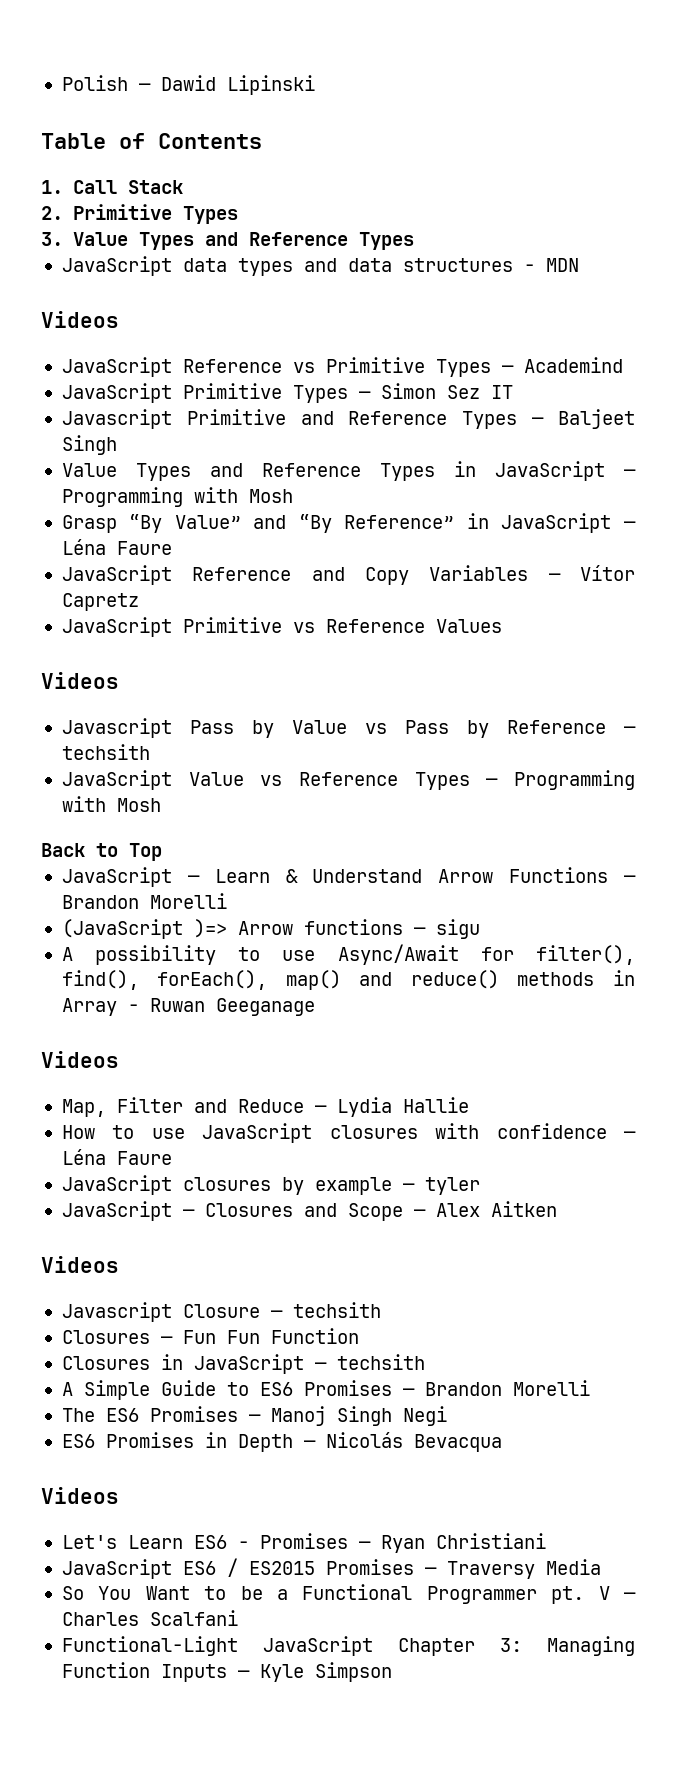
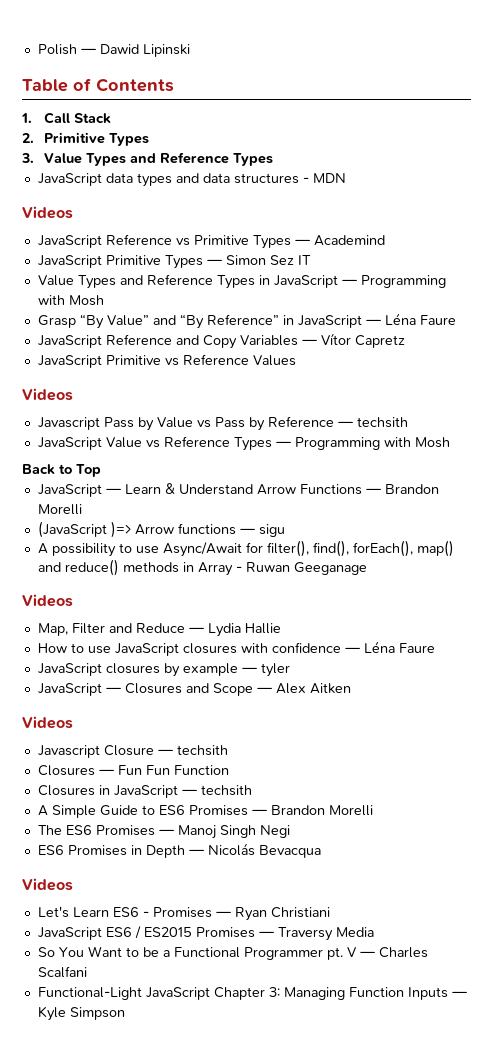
- Javascript Primitive and Reference Types — Baljeet Singh

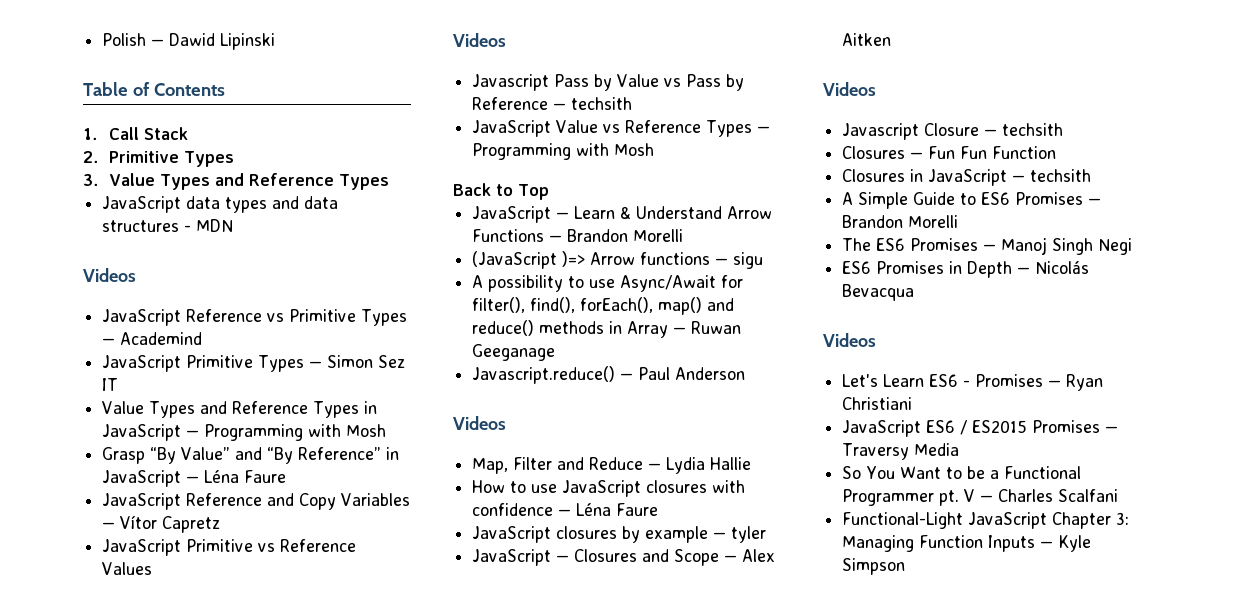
- A possibility to use Async/Await for filter(), find(), forEach(), map() and reduce() methods in Array - Ruwan Geeganage
+ A possibility to use Async/Await for filter(), find(), forEach(), map() and reduce() methods in Array — Ruwan Geeganage
+ Javascript.reduce() — Paul Anderson

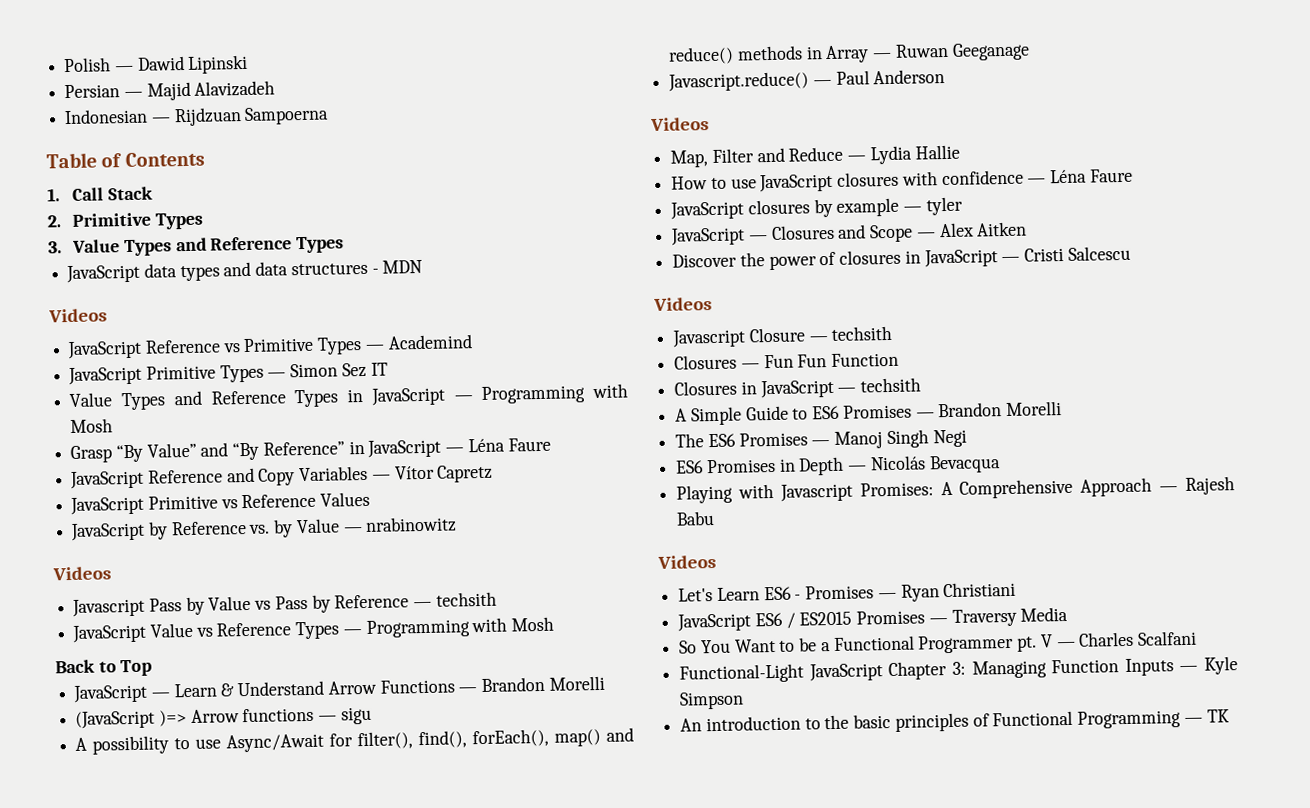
+ Persian — Majid Alavizadeh
+ Indonesian — Rijdzuan Sampoerna
+ JavaScript by Reference vs. by Value — nrabinowitz
+ Discover the power of closures in JavaScript — Cristi Salcescu
+ Playing with Javascript Promises: A Comprehensive Approach — Rajesh Babu
+ An introduction to the basic principles of Functional Programming — TK

